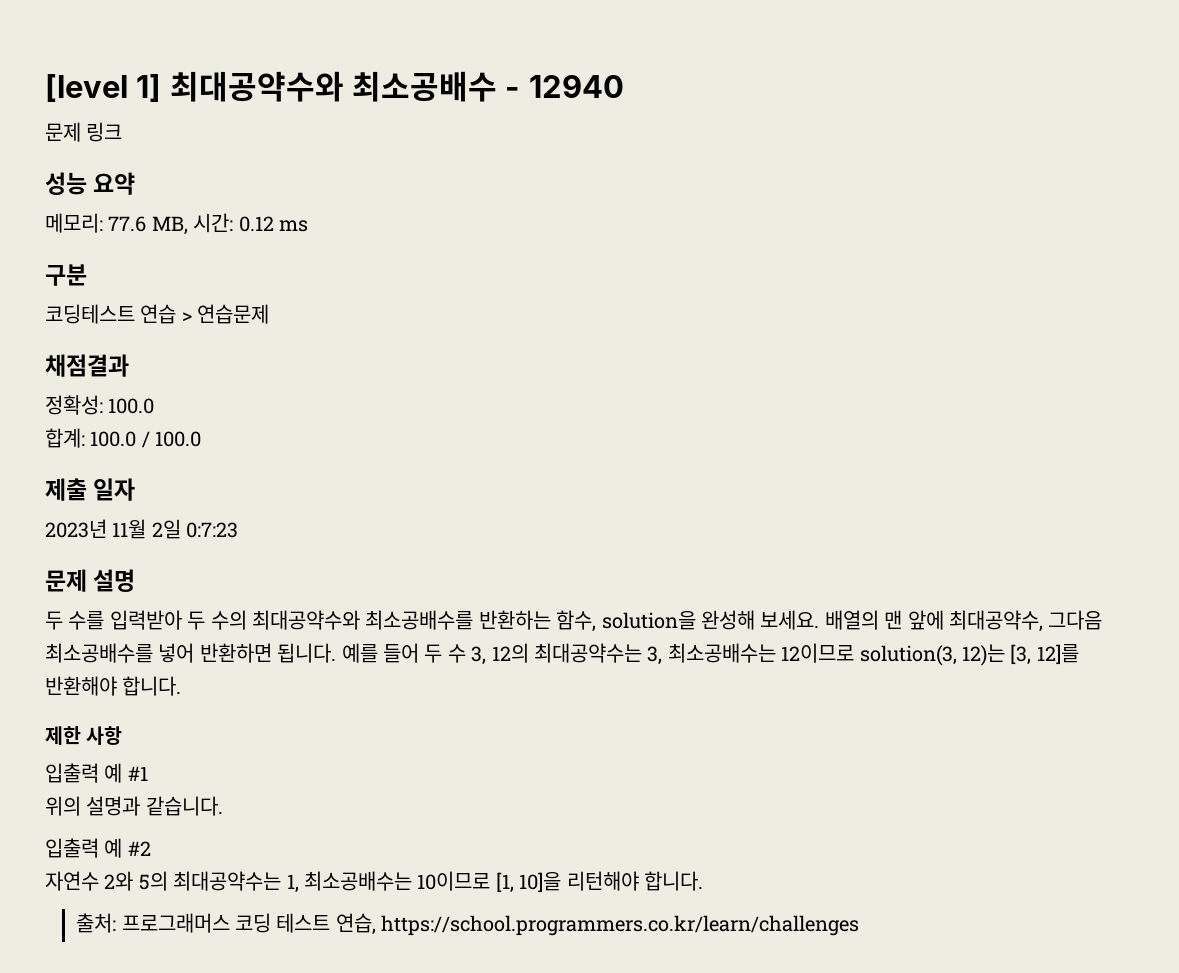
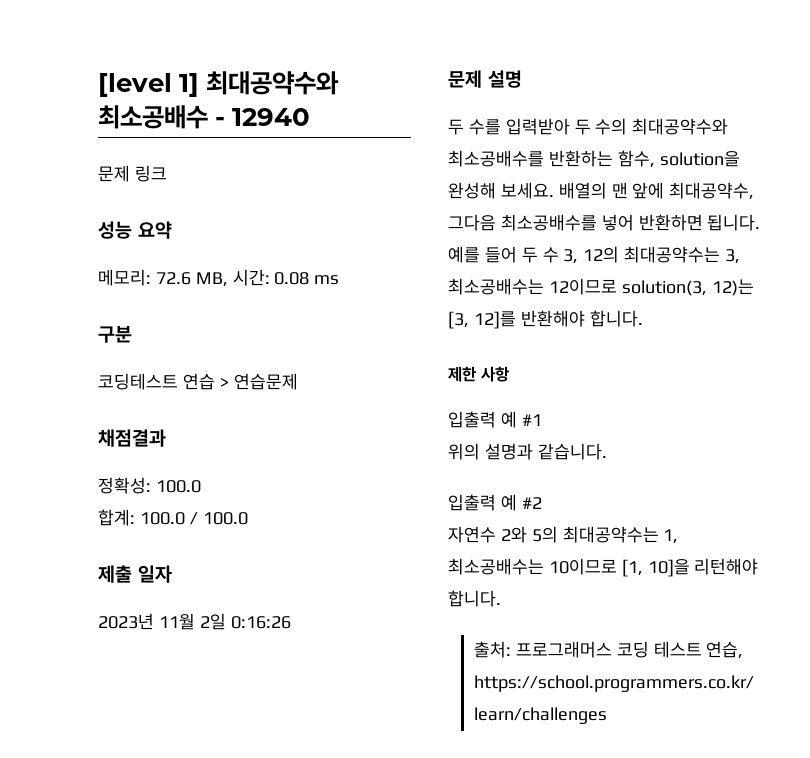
- 메모리: 77.6 MB, 시간: 0.12 ms
+ 메모리: 72.6 MB, 시간: 0.08 ms
- 2023년 11월 2일 0:7:23
+ 2023년 11월 2일 0:16:26

